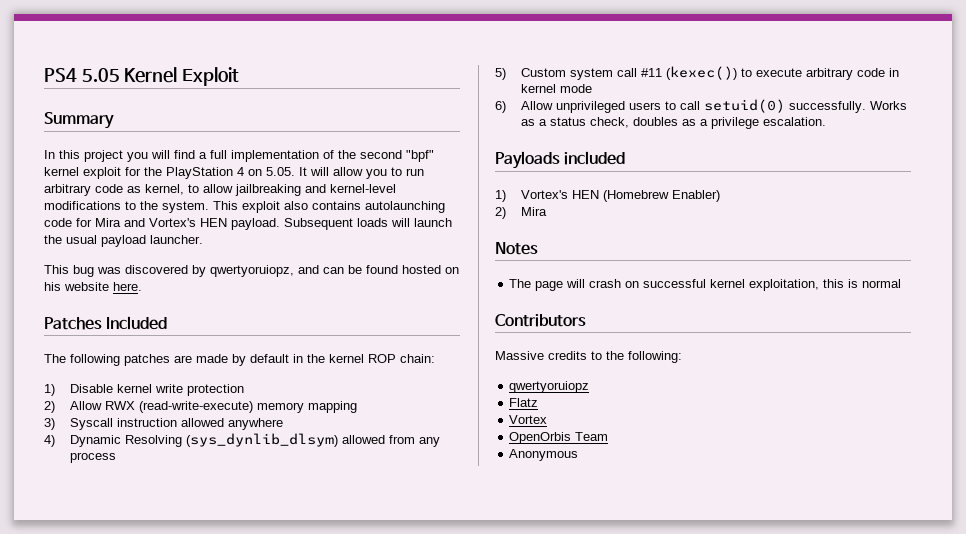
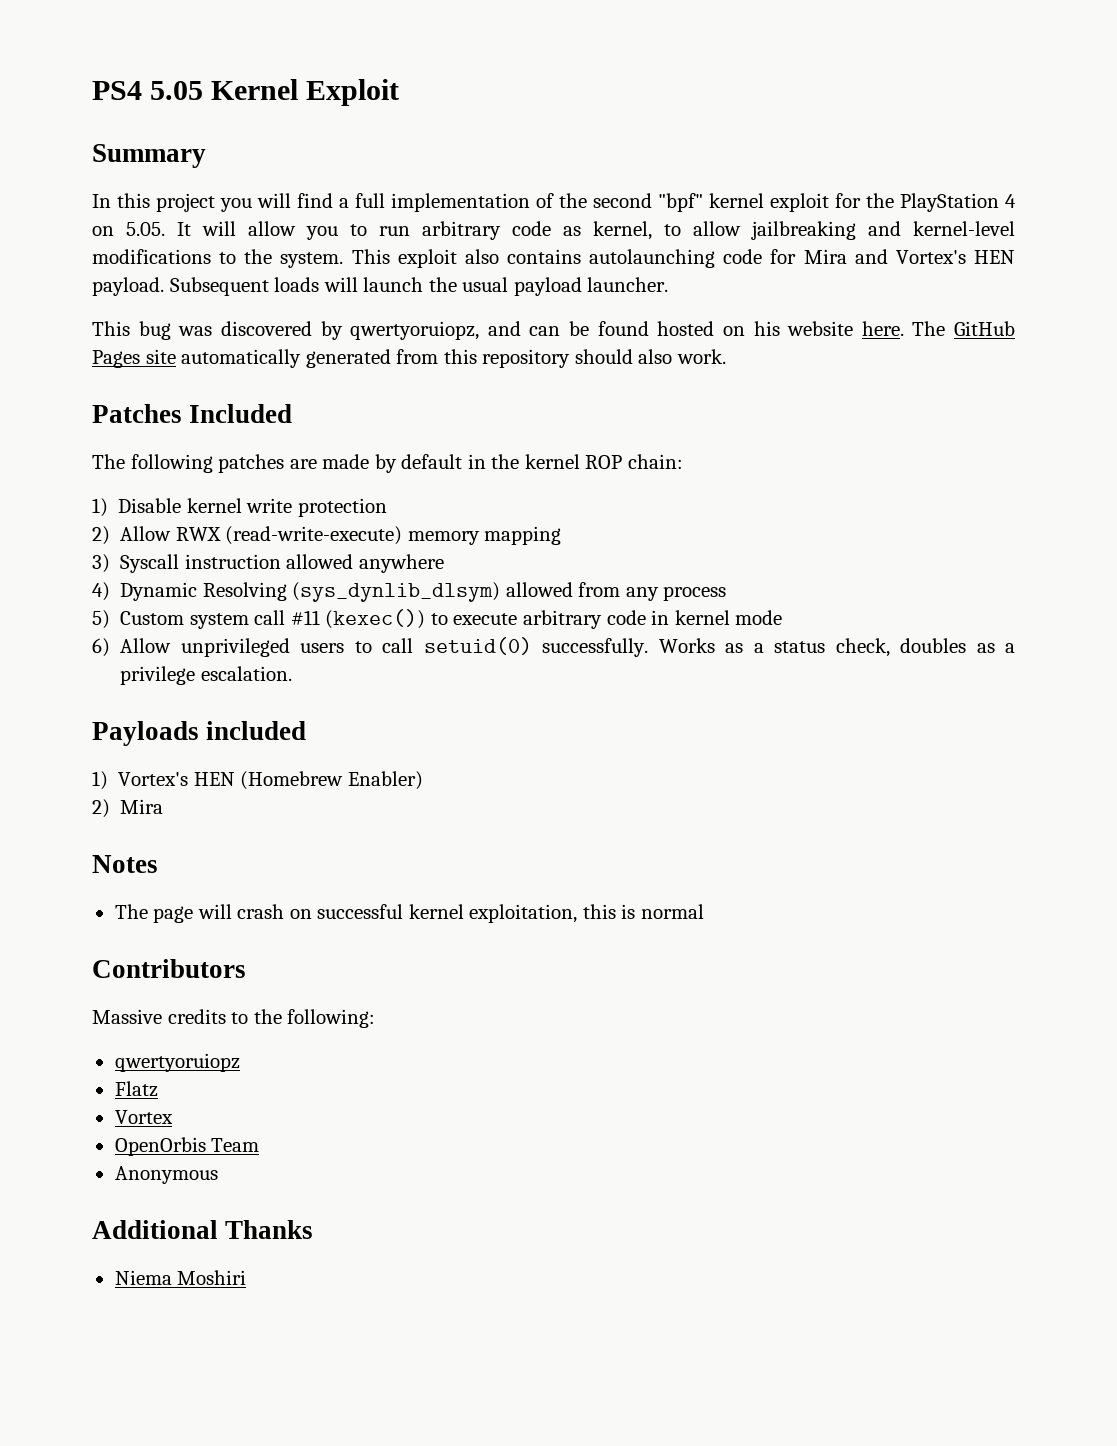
+ The GitHub Pages site automatically generated from this repository should also work.
+ Additional Thanks
+ Niema Moshiri

